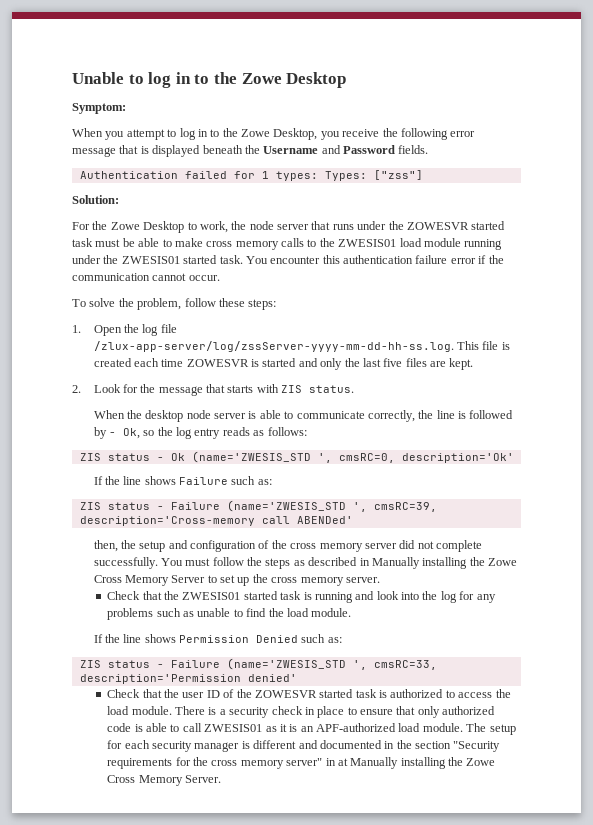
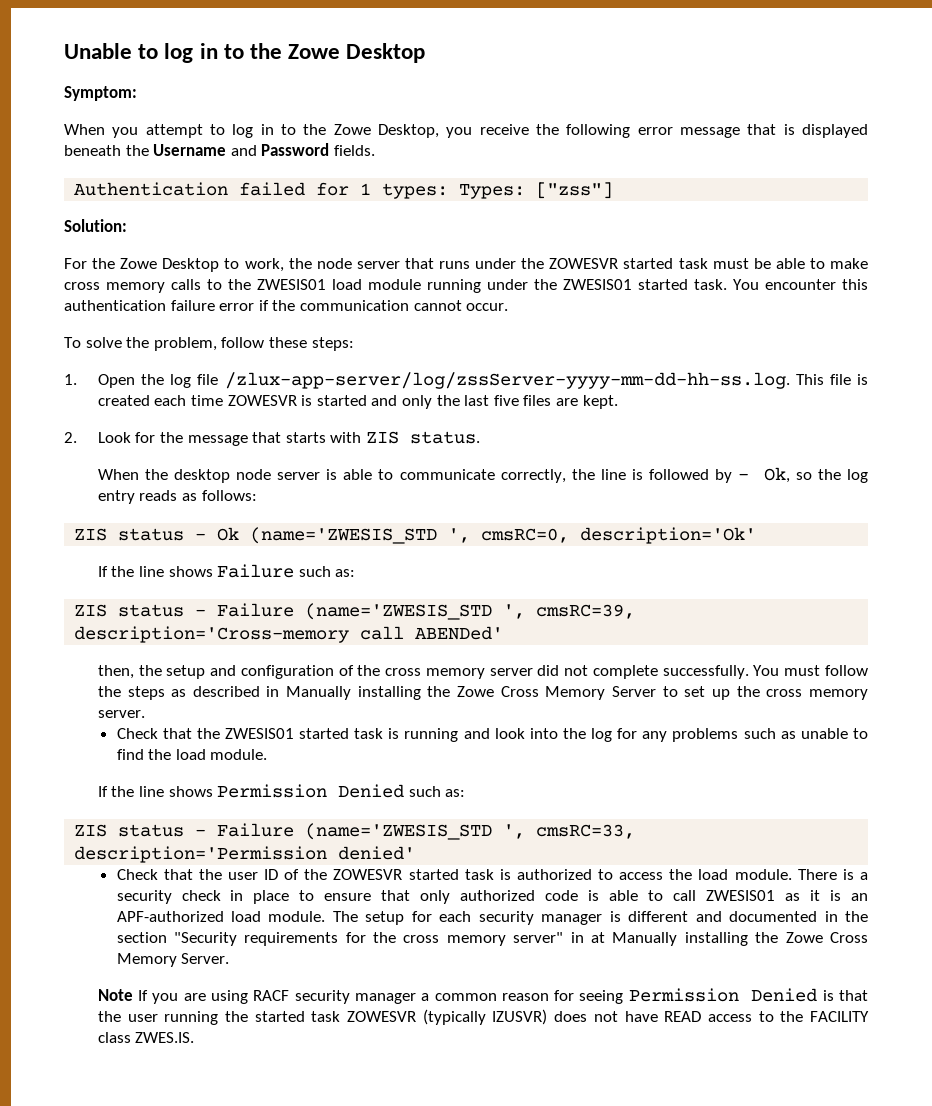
+ Note If you are using RACF security manager a common reason for seeing Permission Denied is that the user running the started task ZOWESVR (typically IZUSVR) does not have READ access to the FACILITY class ZWES.IS.

